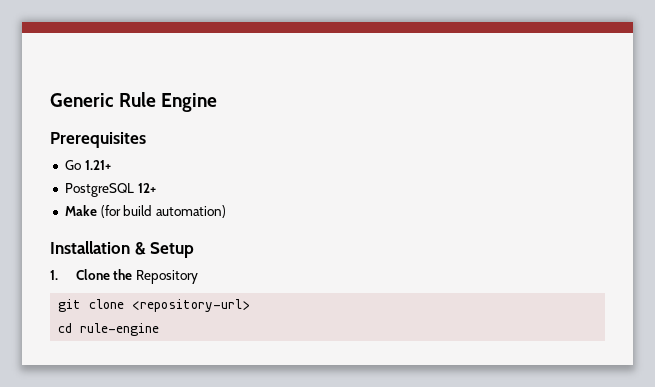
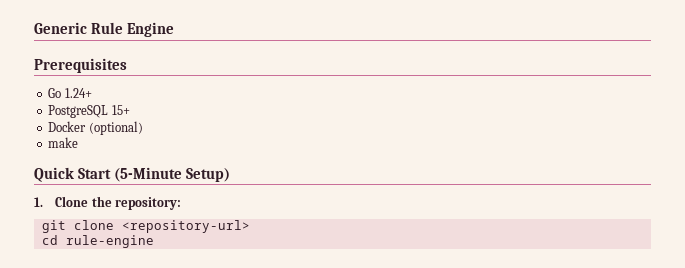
- Go 1.21+
+ Go 1.24+
- PostgreSQL 12+
- Make (for build automation)
- Installation & Setup
+ PostgreSQL 15+
+ Docker (optional)
+ make
+ Quick Start (5-Minute Setup)
- 1. Clone the Repository
+ 1. Clone the repository:

